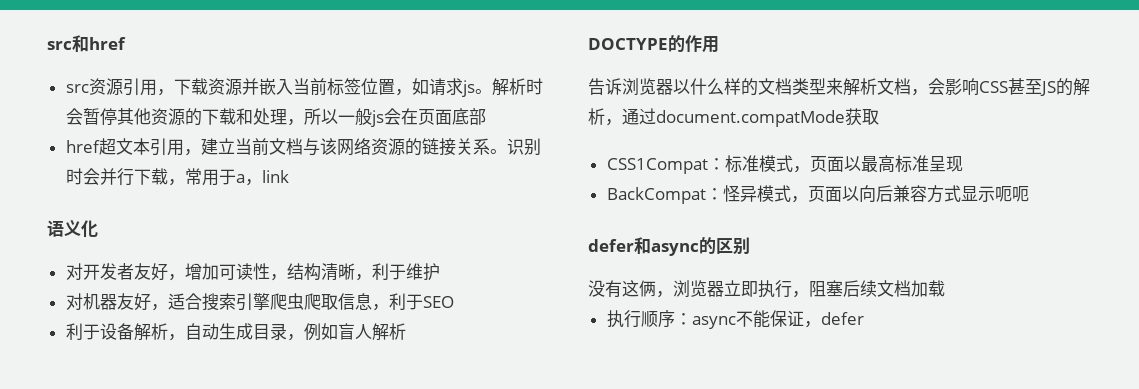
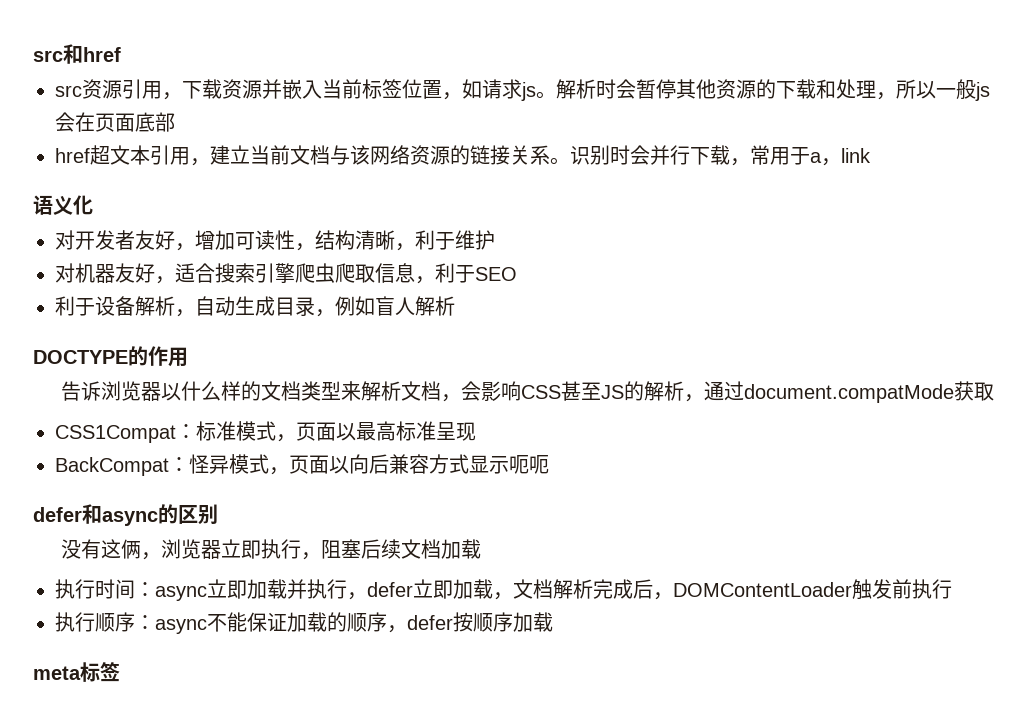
+ 执行时间：async立即加载并执行，defer立即加载，文档解析完成后，DOMContentLoader触发前执行
- 执行顺序：async不能保证，defer
+ 执行顺序：async不能保证加载的顺序，defer按顺序加载
+ meta标签

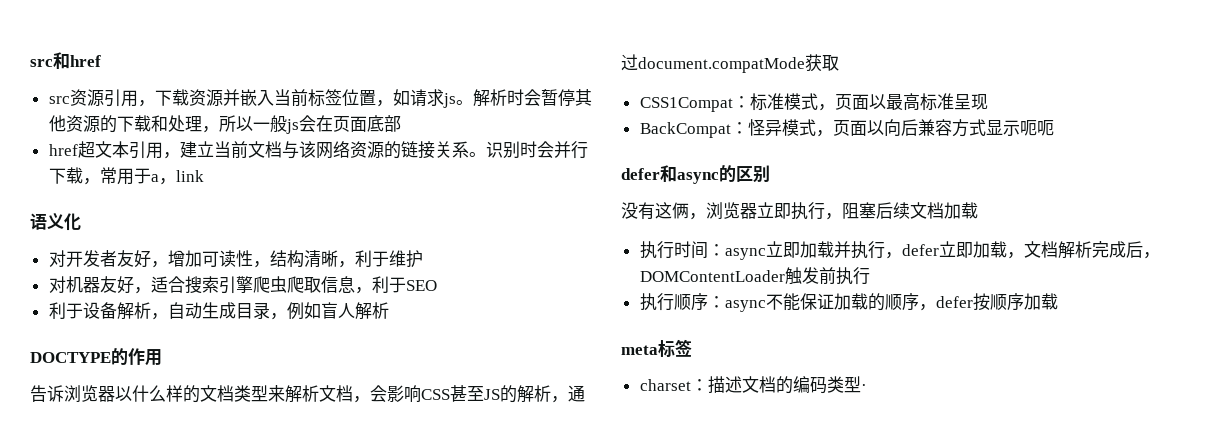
+ charset：描述文档的编码类型·

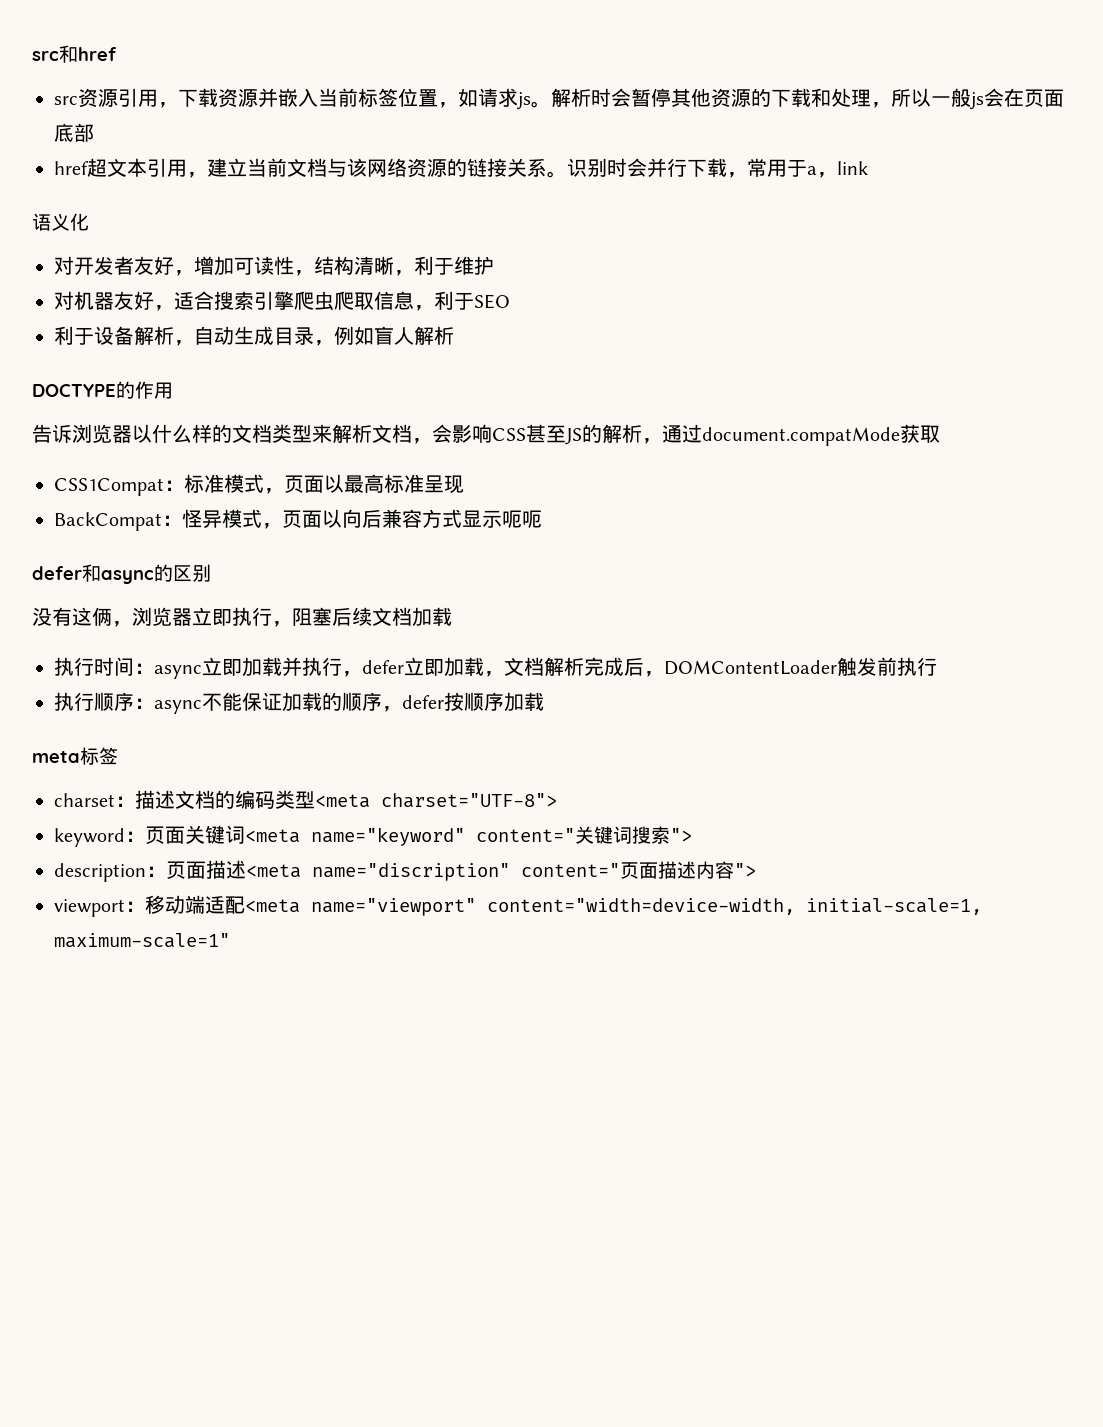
- charset：描述文档的编码类型·
+ charset：描述文档的编码类型<meta charset="UTF-8">
+ keyword：页面关键词<meta name="keyword" content="关键词搜索">
+ description：页面描述<meta name="discription" content="页面描述内容">
+ viewport：移动端适配<meta name="viewport" content="width=device-width, initial-scale=1, maximum-scale=1"

